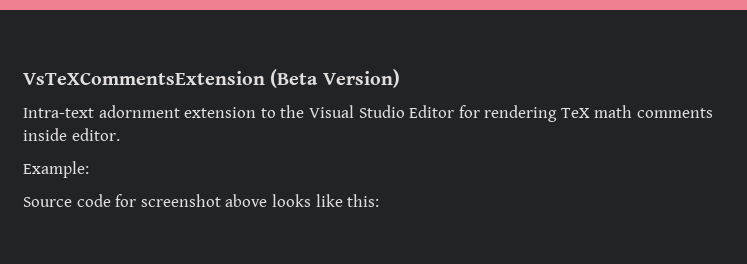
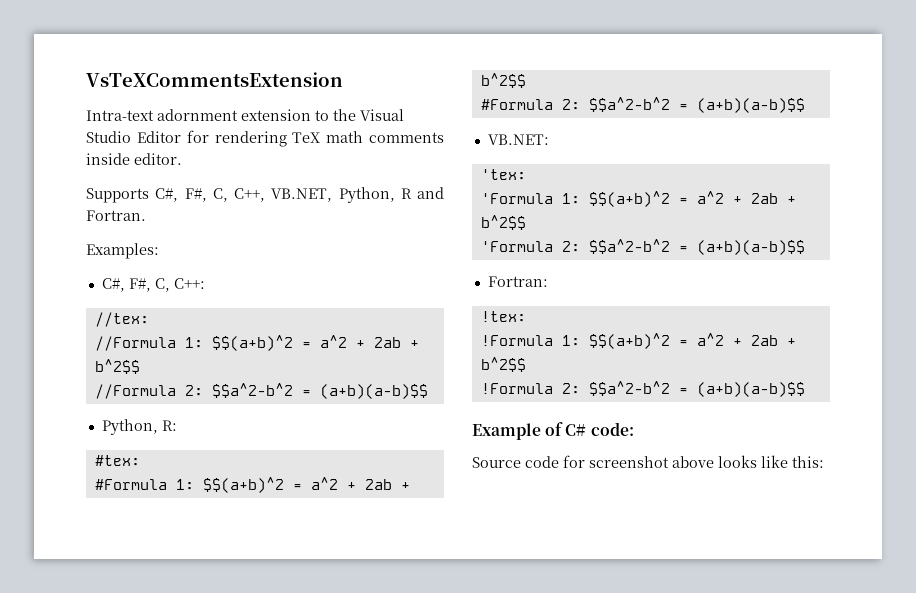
- VsTeXCommentsExtension (Beta Version)
+ VsTeXCommentsExtension
- Example:
+ Supports C#, F#, C, C++, VB.NET, Python, R and Fortran.
+ Examples:
+ C#, F#, C, C++:
+ //tex:
+ //Formula 1: $$(a+b)^2 = a^2 + 2ab + b^2$$
+ //Formula 2: $$a^2-b^2 = (a+b)(a-b)$$
+ Python, R:
+ #tex:
+ #Formula 1: $$(a+b)^2 = a^2 + 2ab + b^2$$
+ #Formula 2: $$a^2-b^2 = (a+b)(a-b)$$
+ VB.NET:
+ 'tex:
+ 'Formula 1: $$(a+b)^2 = a^2 + 2ab + b^2$$
+ 'Formula 2: $$a^2-b^2 = (a+b)(a-b)$$
+ Fortran:
+ !tex:
+ !Formula 1: $$(a+b)^2 = a^2 + 2ab + b^2$$
+ !Formula 2: $$a^2-b^2 = (a+b)(a-b)$$
+ Example of C# code:

